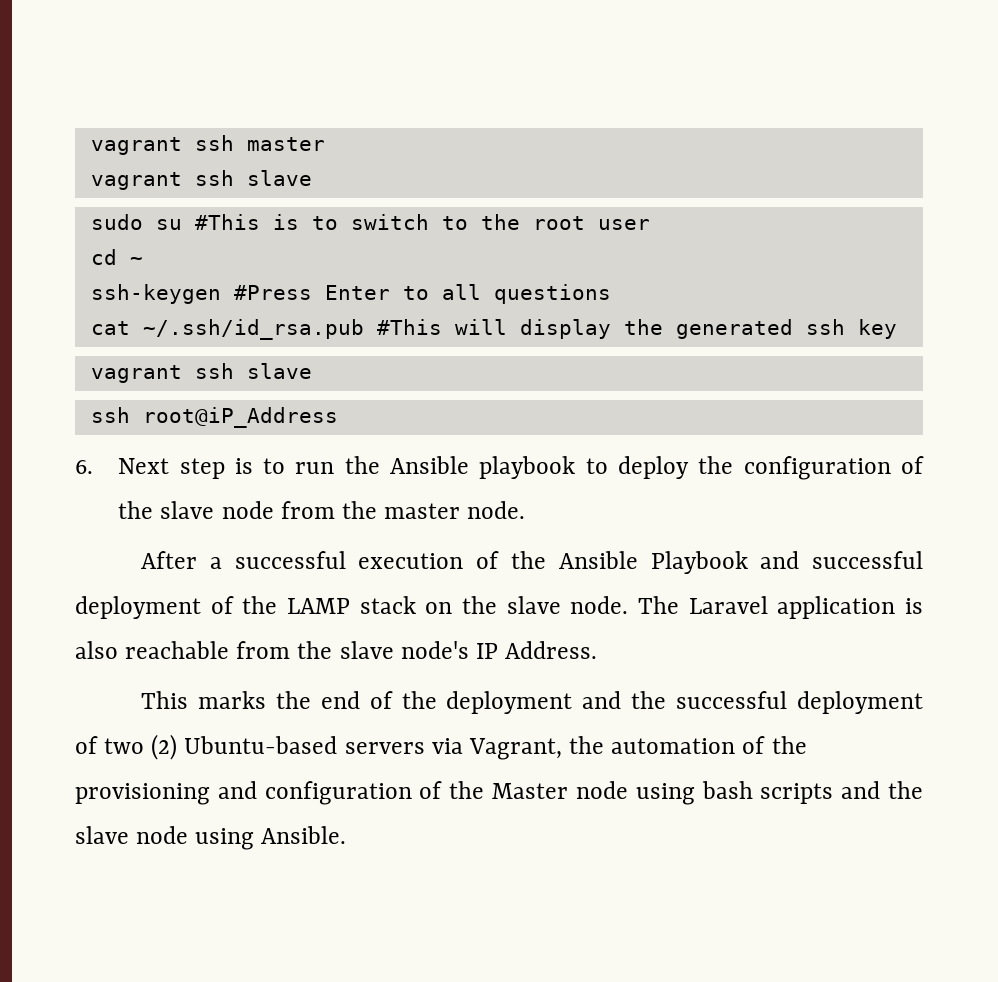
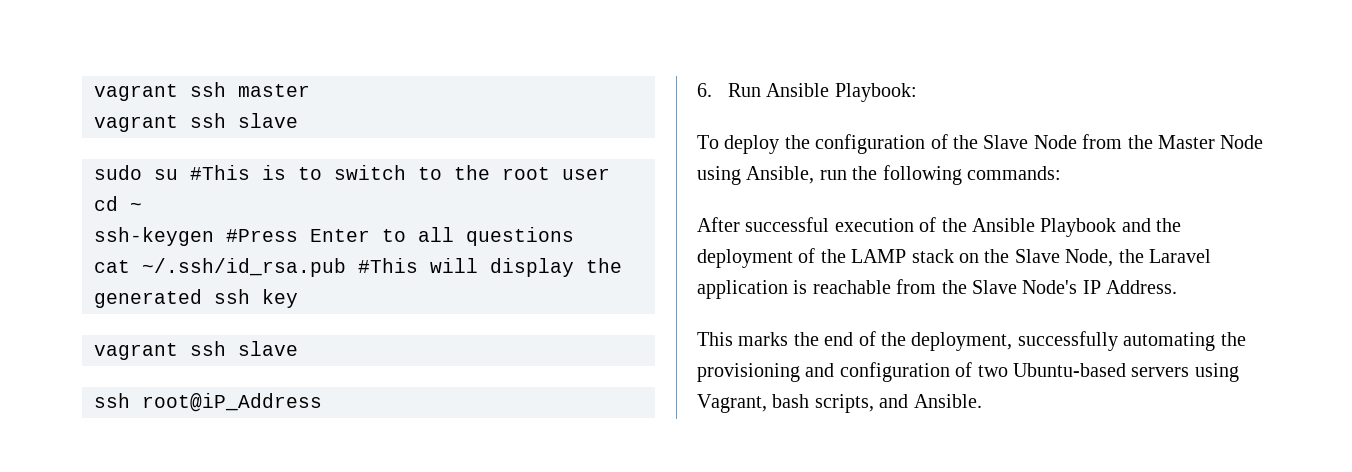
- 6. Next step is to run the Ansible playbook to deploy the configuration of the slave node from the master node.
+ 6. Run Ansible Playbook:
+ To deploy the configuration of the Slave Node from the Master Node using Ansible, run the following commands:
- After a successful execution of the Ansible Playbook and successful deployment of the LAMP stack on the slave node. The Laravel application is also reachable from the slave node's IP Address.
+ After successful execution of the Ansible Playbook and the deployment of the LAMP stack on the Slave Node, the Laravel application is reachable from the Slave Node's IP Address.
- This marks the end of the deployment and the successful deployment of two (2) Ubuntu-based servers via Vagrant, the automation of the provisioning and configuration of the Master node using bash scripts and the slave node using Ansible.
+ This marks the end of the deployment, successfully automating the provisioning and configuration of two Ubuntu-based servers using Vagrant, bash scripts, and Ansible.

